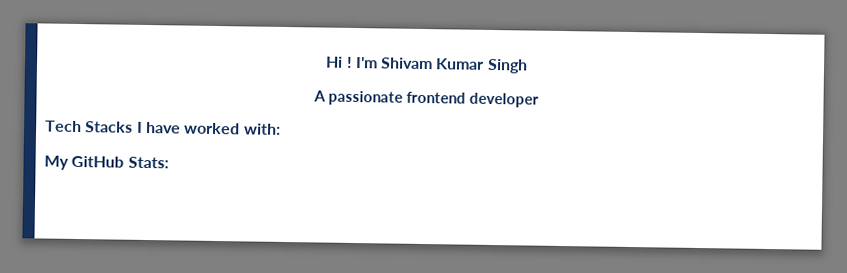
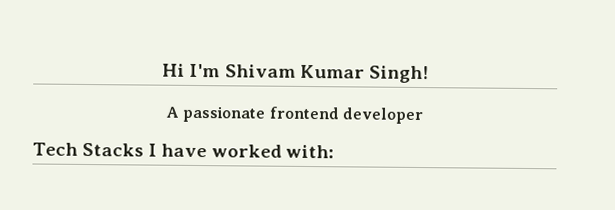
- Hi ! I'm Shivam Kumar Singh
+ Hi I'm Shivam Kumar Singh!
- My GitHub Stats:

